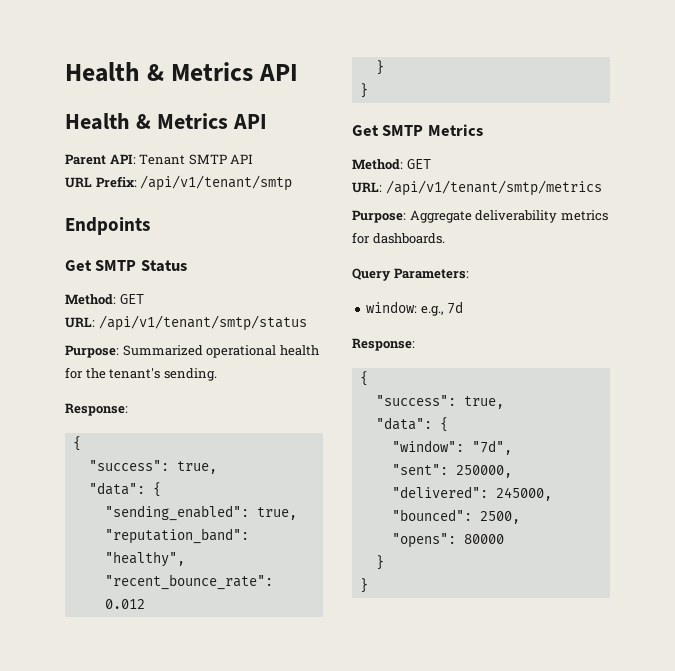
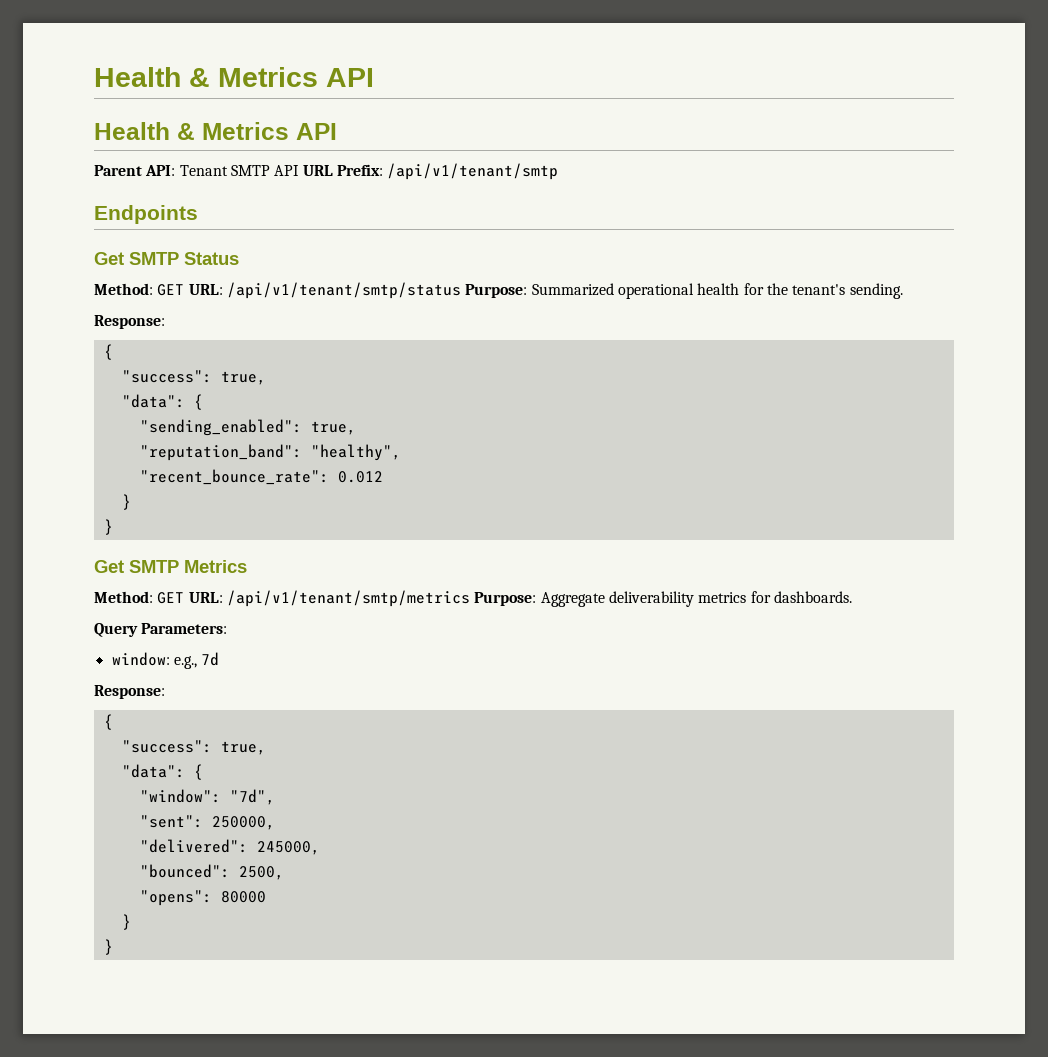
- Parent API: Tenant SMTP API
- URL Prefix: /api/v1/tenant/smtp
+ Parent API: Tenant SMTP API URL Prefix: /api/v1/tenant/smtp
  Get SMTP Status
- Method: GET
- URL: /api/v1/tenant/smtp/status
- Purpose: Summarized operational health for the tenant's sending.
+ Method: GET URL: /api/v1/tenant/smtp/status Purpose: Summarized operational health for the tenant's sending.
  Get SMTP Metrics
- Method: GET
- URL: /api/v1/tenant/smtp/metrics
- Purpose: Aggregate deliverability metrics for dashboards.
+ Method: GET URL: /api/v1/tenant/smtp/metrics Purpose: Aggregate deliverability metrics for dashboards.

